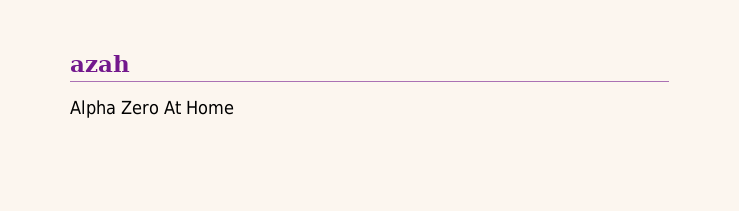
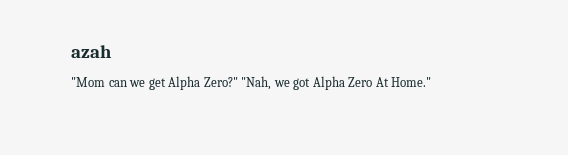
- Alpha Zero At Home
+ "Mom can we get Alpha Zero?" "Nah, we got Alpha Zero At Home."

